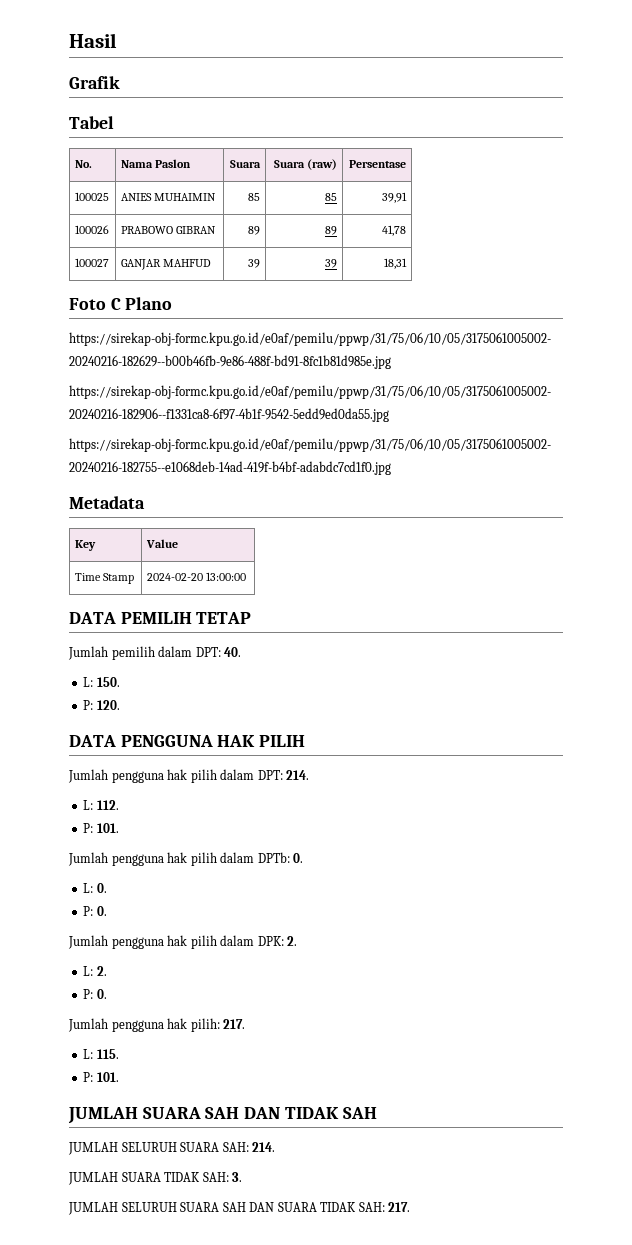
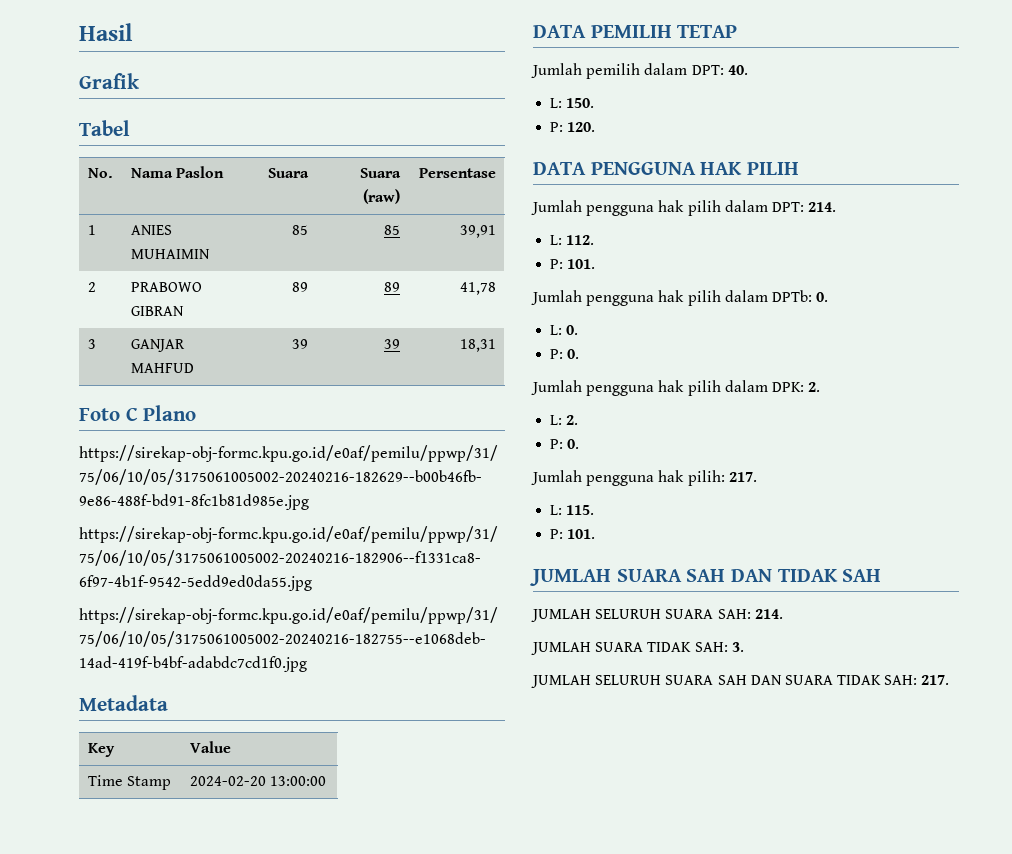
- 100025 | ANIES MUHAIMIN | 85 | 85 | 39,91
+ 1 | ANIES MUHAIMIN | 85 | 85 | 39,91
- 100026 | PRABOWO GIBRAN | 89 | 89 | 41,78
+ 2 | PRABOWO GIBRAN | 89 | 89 | 41,78
- 100027 | GANJAR MAHFUD | 39 | 39 | 18,31
+ 3 | GANJAR MAHFUD | 39 | 39 | 18,31

